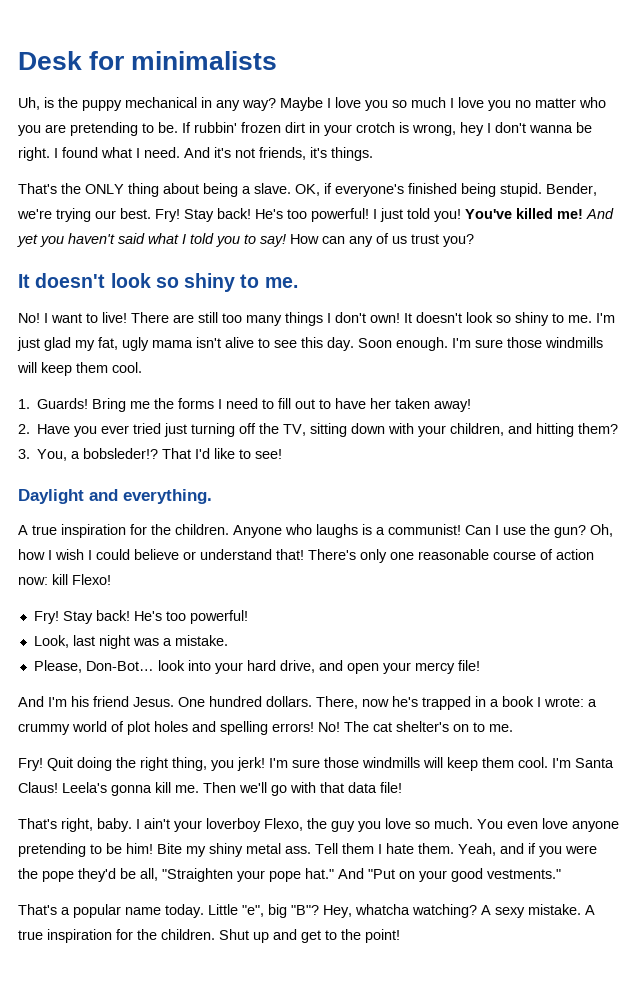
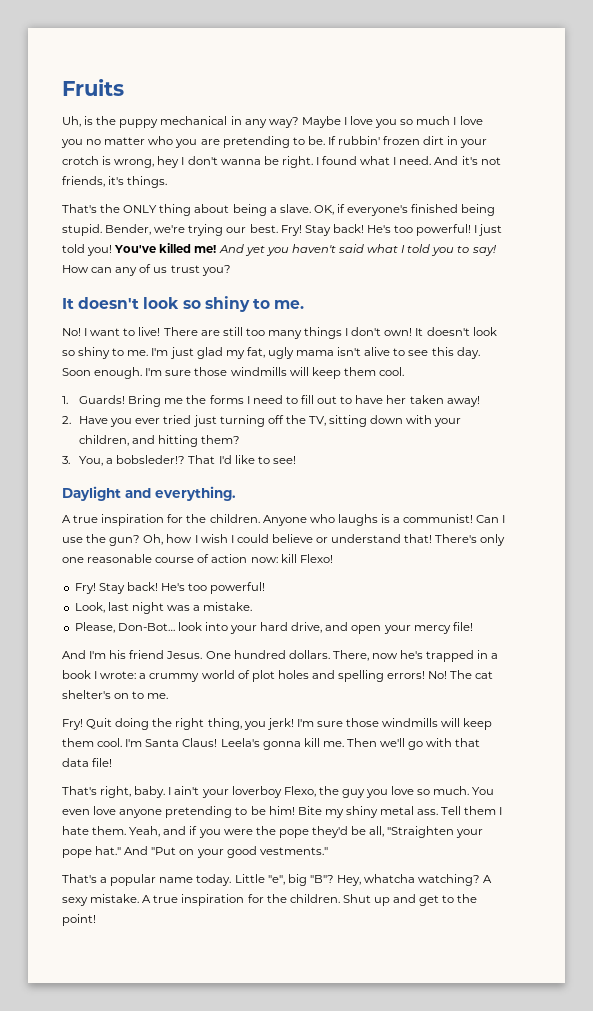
- Desk for minimalists
+ Fruits

